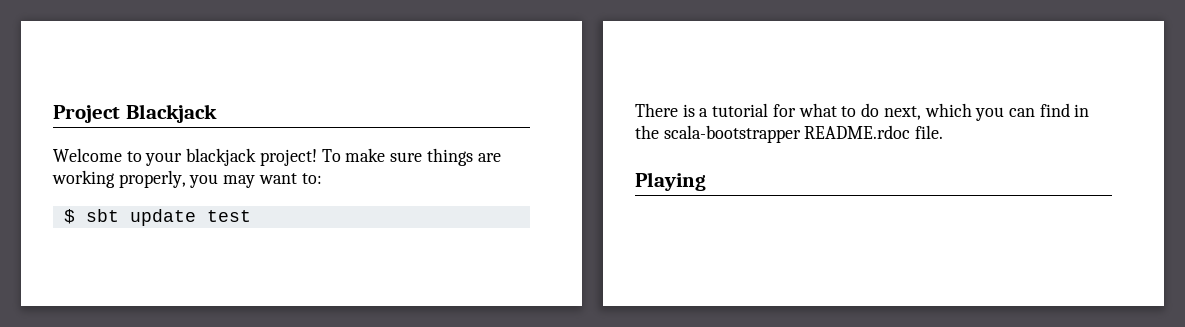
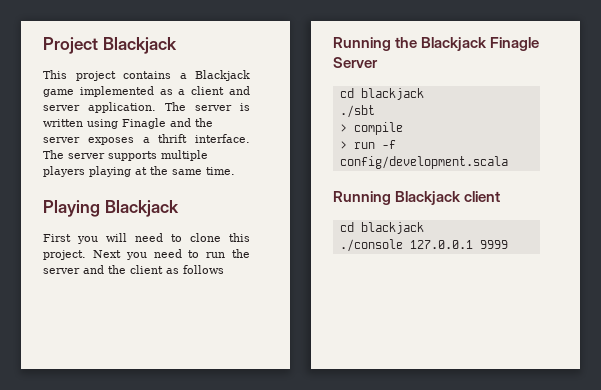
- Welcome to your blackjack project! To make sure things are working properly, you may want to:
- $ sbt update test
- There is a tutorial for what to do next, which you can find in the scala-bootstrapper README.rdoc file.
- Playing
+ This project contains a Blackjack game implemented as a client and server application. The server is written using Finagle and the server exposes a thrift interface. The server supports multiple players playing at the same time.
+ Playing Blackjack
+ First you will need to clone this project. Next you need to run the server and the client as follows
+ Running the Blackjack Finagle Server
+ cd blackjack
+ ./sbt
+ > compile
+ > run -f config/development.scala
+ Running Blackjack client
+ cd blackjack
+ ./console 127.0.0.1 9999

